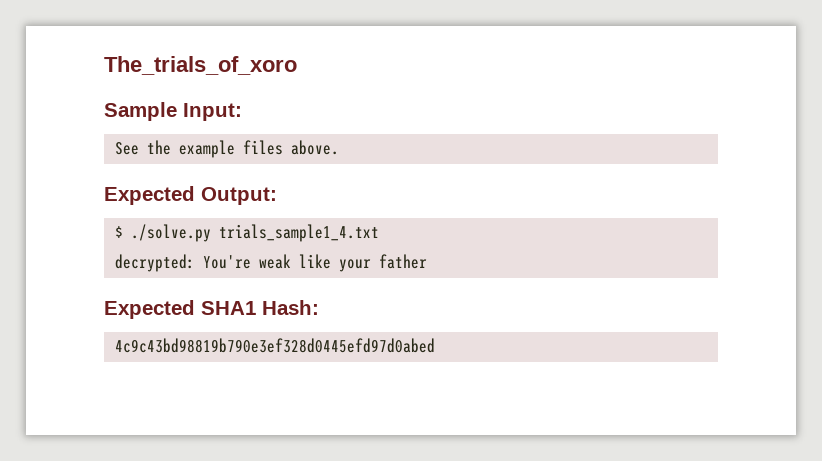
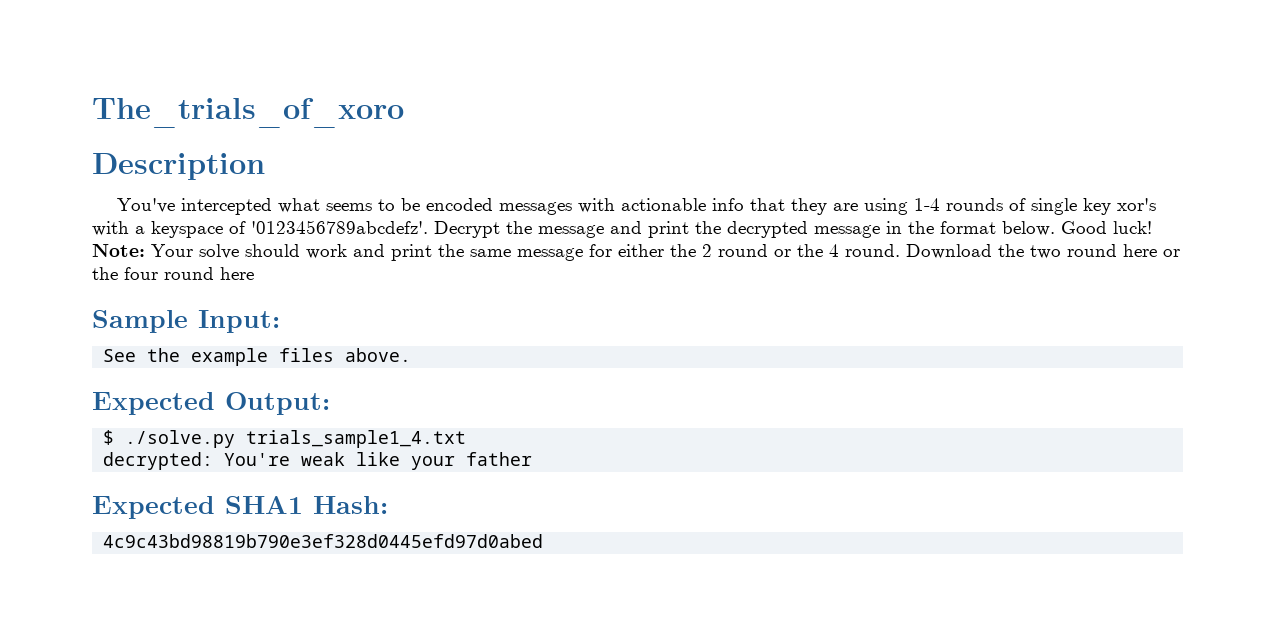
+ Description
+ You've intercepted what seems to be encoded messages with actionable info that they are using 1-4 rounds of single key xor's with a keyspace of '0123456789abcdefz'. Decrypt the message and print the decrypted message in the format below. Good luck! Note: Your solve should work and print the same message for either the 2 round or the 4 round. Download the two round here or the four round here

